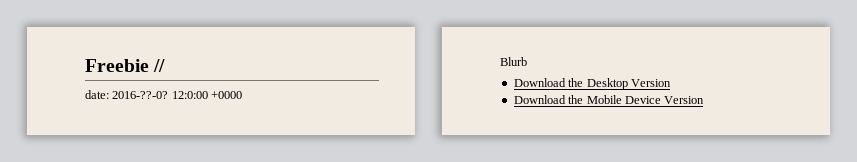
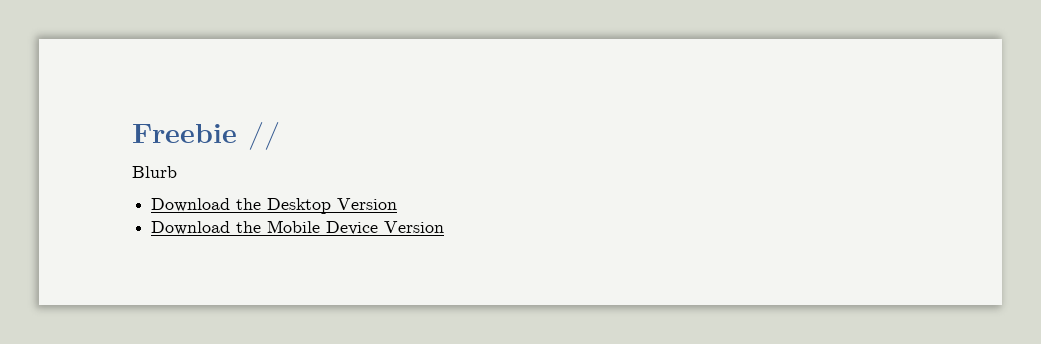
- date: 2016-??-0? 12:0:00 +0000

